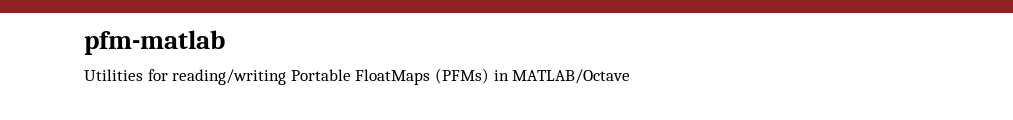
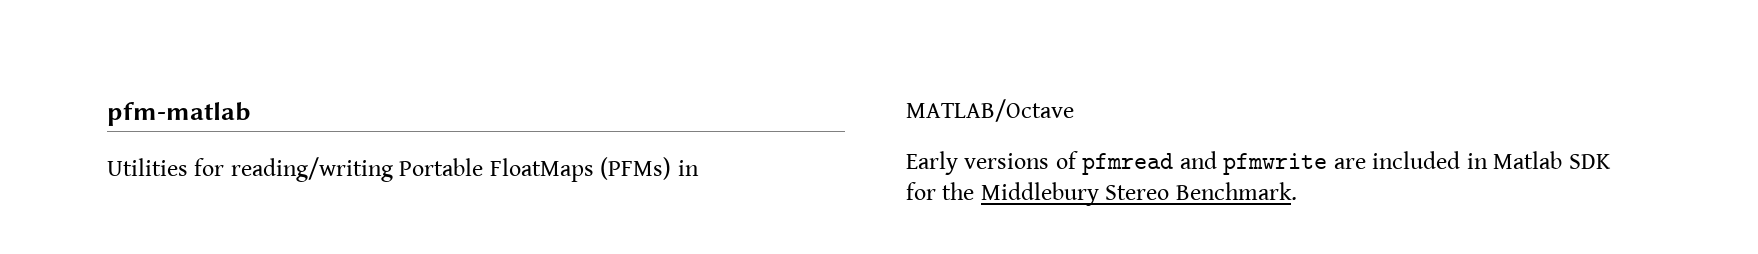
+ Early versions of pfmread and pfmwrite are included in Matlab SDK for the Middlebury Stereo Benchmark.

